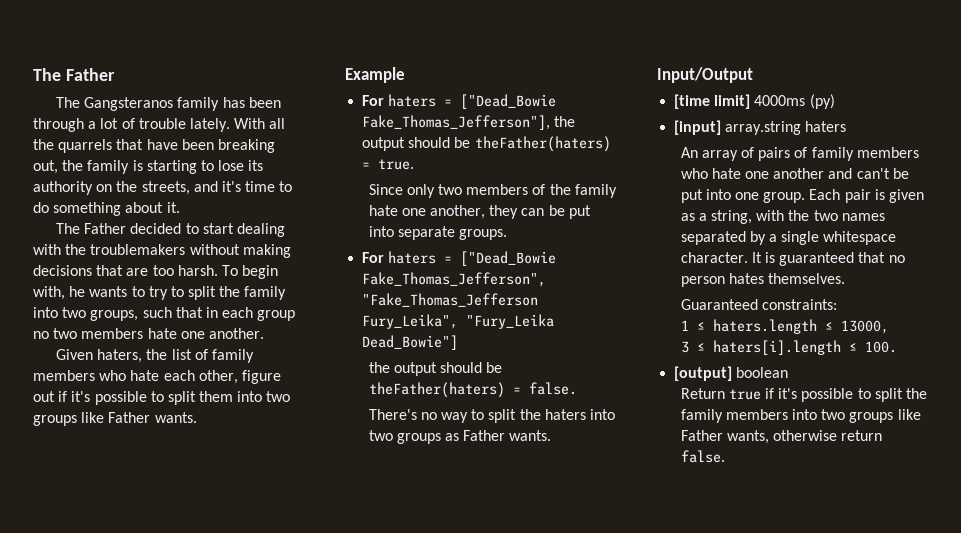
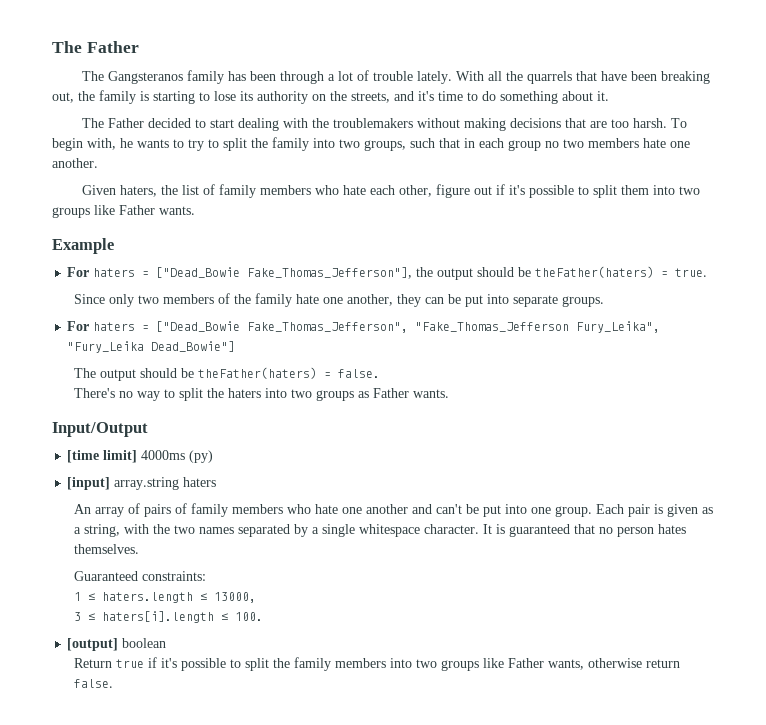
- the output should be theFather(haters) = false.
+ The output should be theFather(haters) = false.

